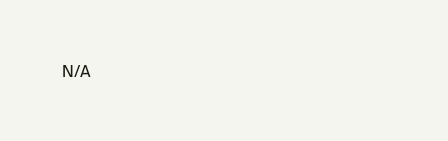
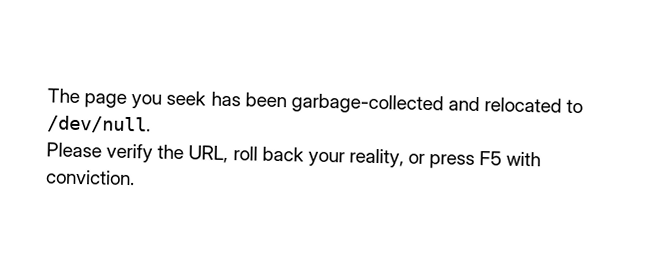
- N/A
+ The page you seek has been garbage-collected and relocated to /dev/null.
+ Please verify the URL, roll back your reality, or press F5 with conviction.

